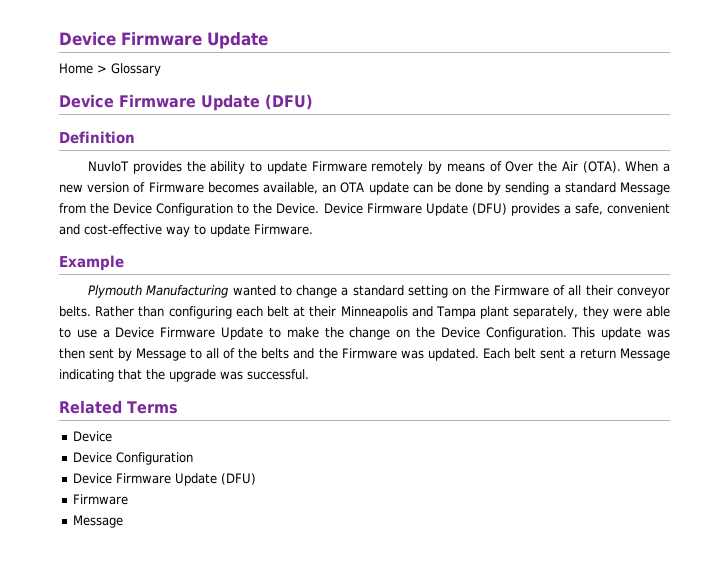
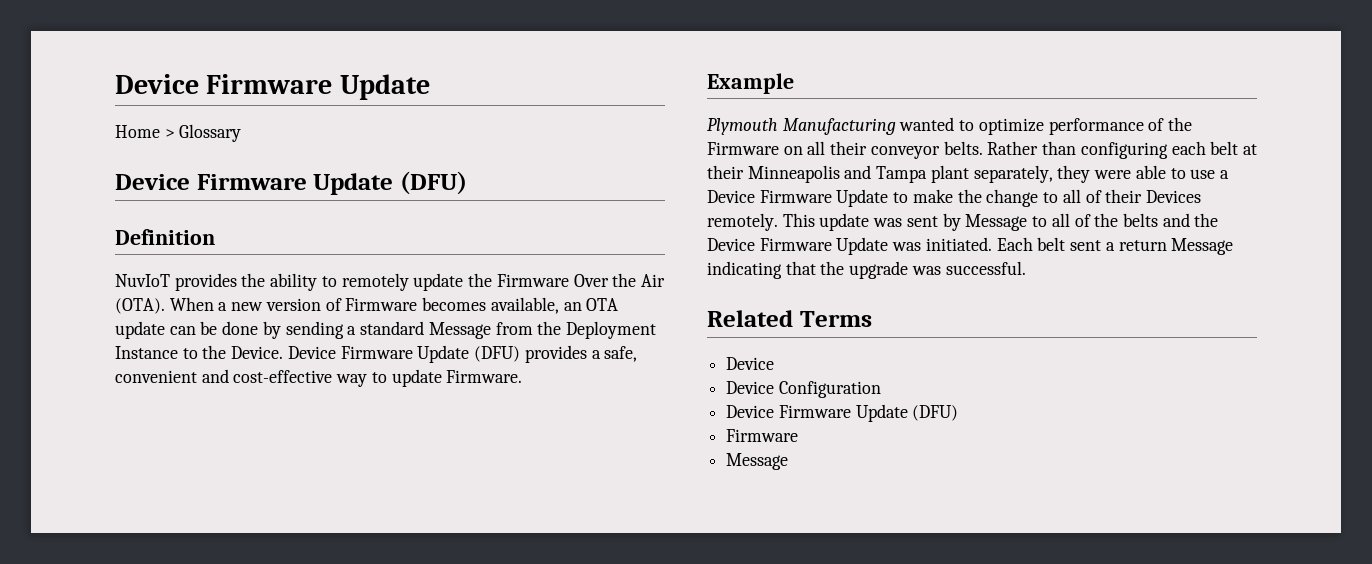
- NuvIoT provides the ability to update Firmware remotely by means of Over the Air (OTA).
+ NuvIoT provides the ability to remotely update the Firmware Over the Air (OTA).
- When a new version of Firmware becomes available, an OTA update can be done by sending a standard Message from the Device Configuration to the Device.
+ When a new version of Firmware becomes available, an OTA update can be done by sending a standard Message from the Deployment Instance to the Device.
- Plymouth Manufacturing wanted to change a standard setting on the Firmware of all their conveyor belts.
+ Plymouth Manufacturing wanted to optimize performance of the Firmware on all their conveyor belts.
- Rather than configuring each belt at their Minneapolis and Tampa plant separately, they were able to use a Device Firmware Update to make the change on the Device Configuration.
+ Rather than configuring each belt at their Minneapolis and Tampa plant separately, they were able to use a Device Firmware Update to make the change to all of their Devices remotely.
- This update was then sent by Message to all of the belts and the Firmware was updated.
+ This update was sent by Message to all of the belts and the Device Firmware Update was initiated.

